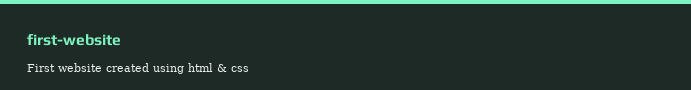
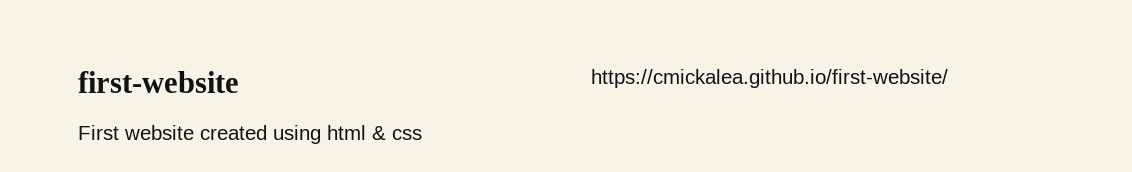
- First website created using html & css
+ First website created using html & css https://cmickalea.github.io/first-website/

